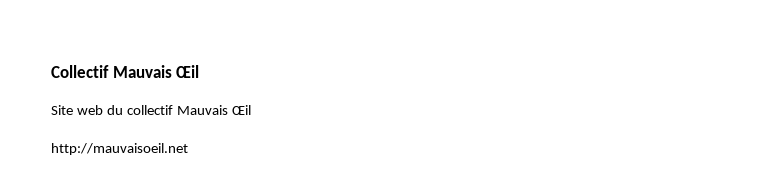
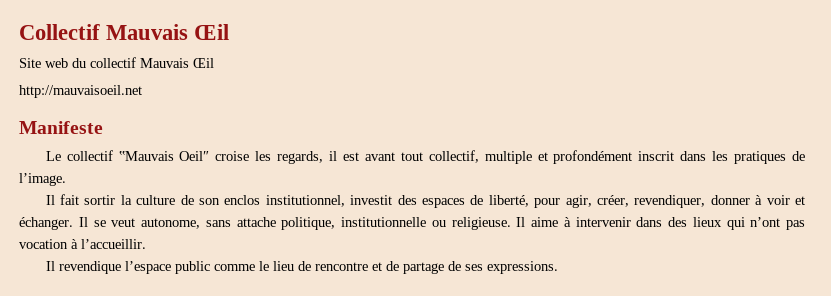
+ Manifeste
+ Le collectif ‟Mauvais Oeil″ croise les regards, il est avant tout collectif, multiple et profondément inscrit dans les pratiques de l’image.
+ Il fait sortir la culture de son enclos institutionnel, investit des espaces de liberté, pour agir, créer, revendiquer, donner à voir et échanger. Il se veut autonome, sans attache politique, institutionnelle ou religieuse. Il aime à intervenir dans des lieux qui n’ont pas vocation à l’accueillir.
+ Il revendique l’espace public comme le lieu de rencontre et de partage de ses expressions.

